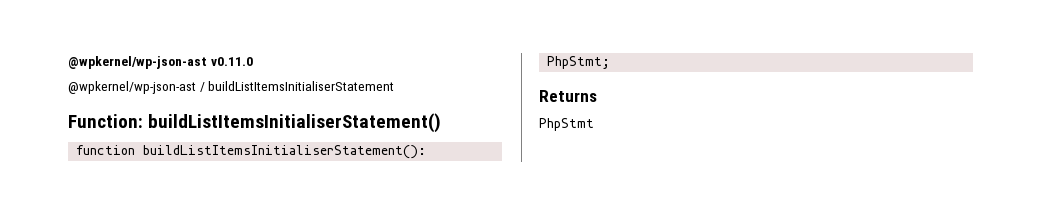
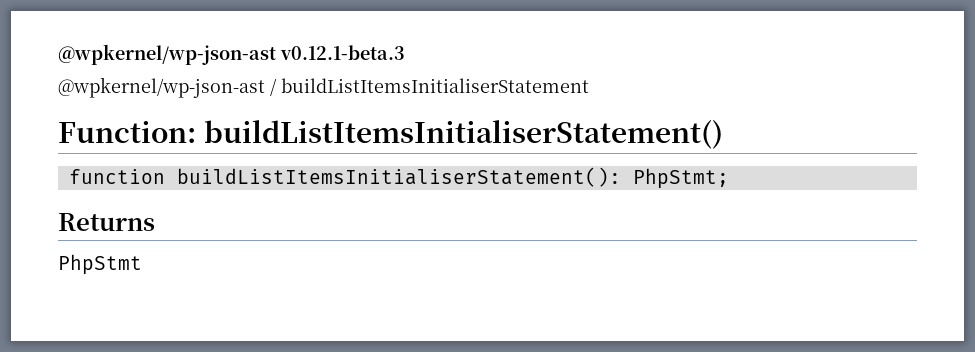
- @wpkernel/wp-json-ast v0.11.0
+ @wpkernel/wp-json-ast v0.12.1-beta.3

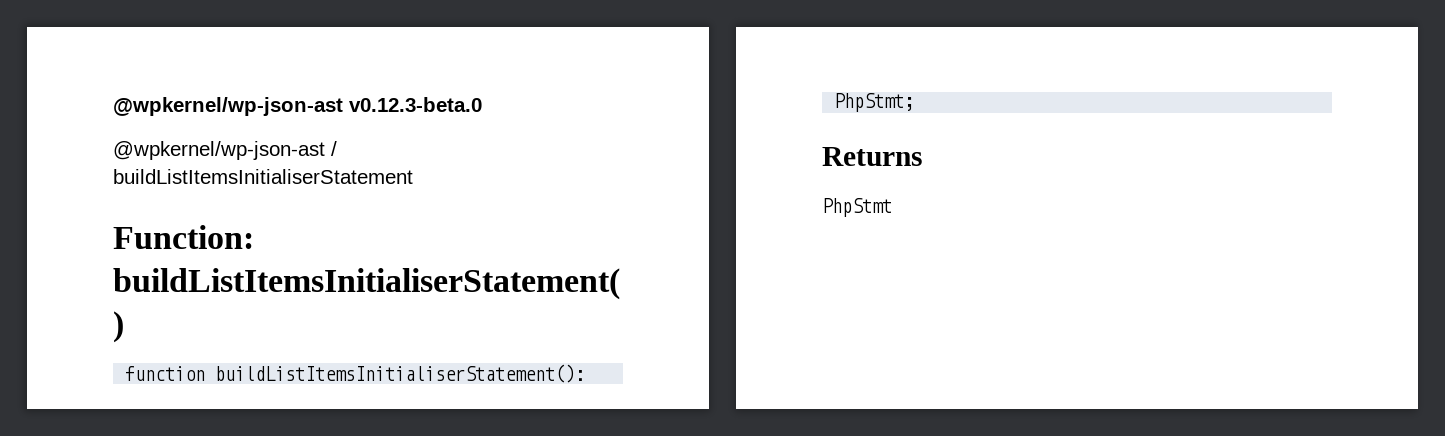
- @wpkernel/wp-json-ast v0.12.1-beta.3
+ @wpkernel/wp-json-ast v0.12.3-beta.0

